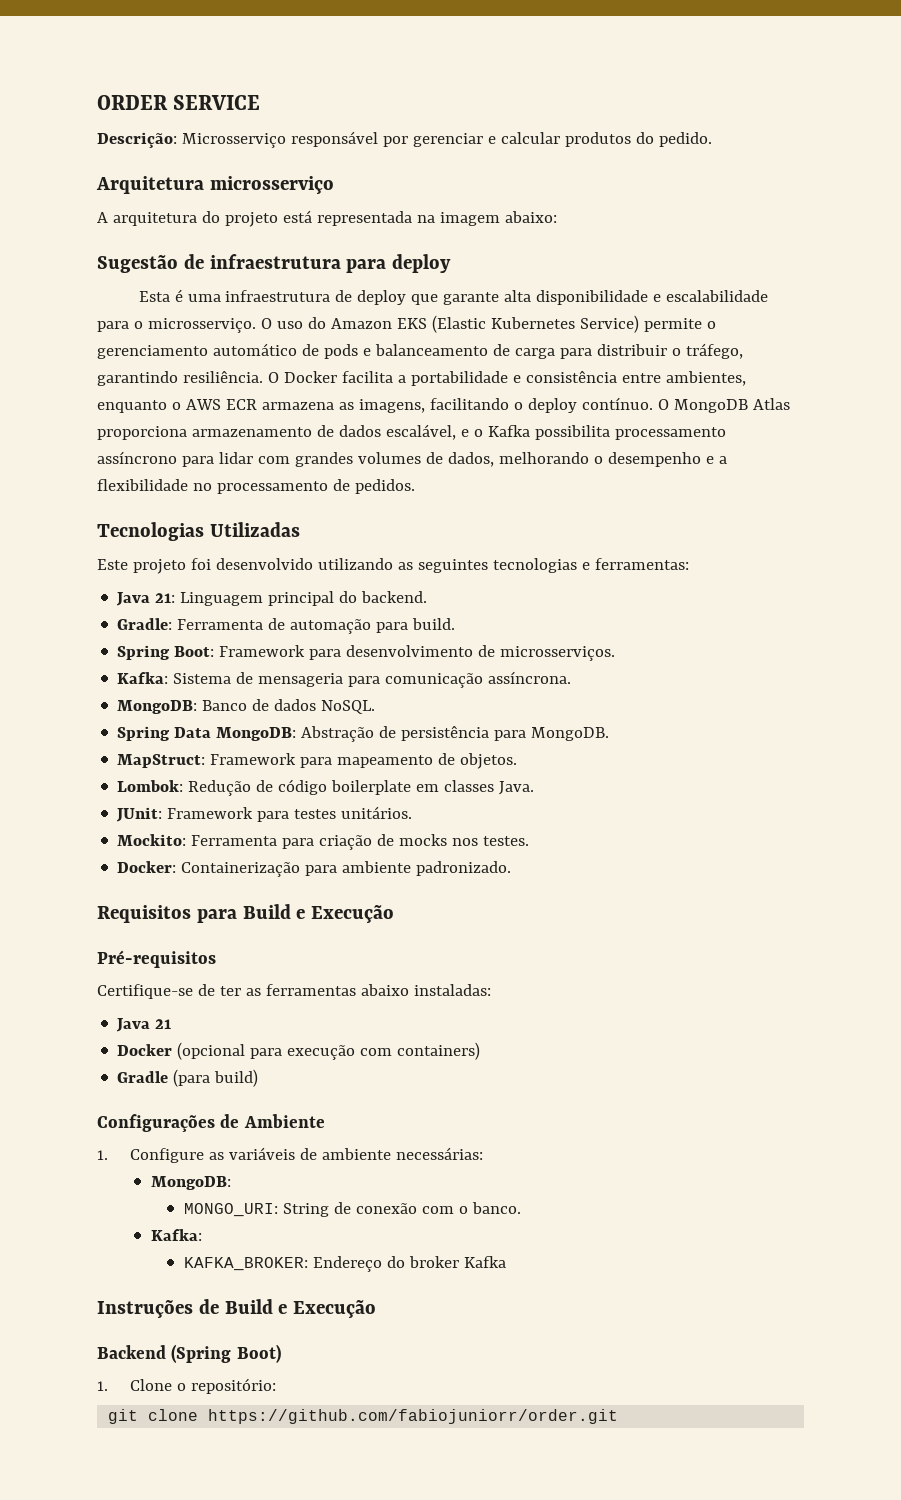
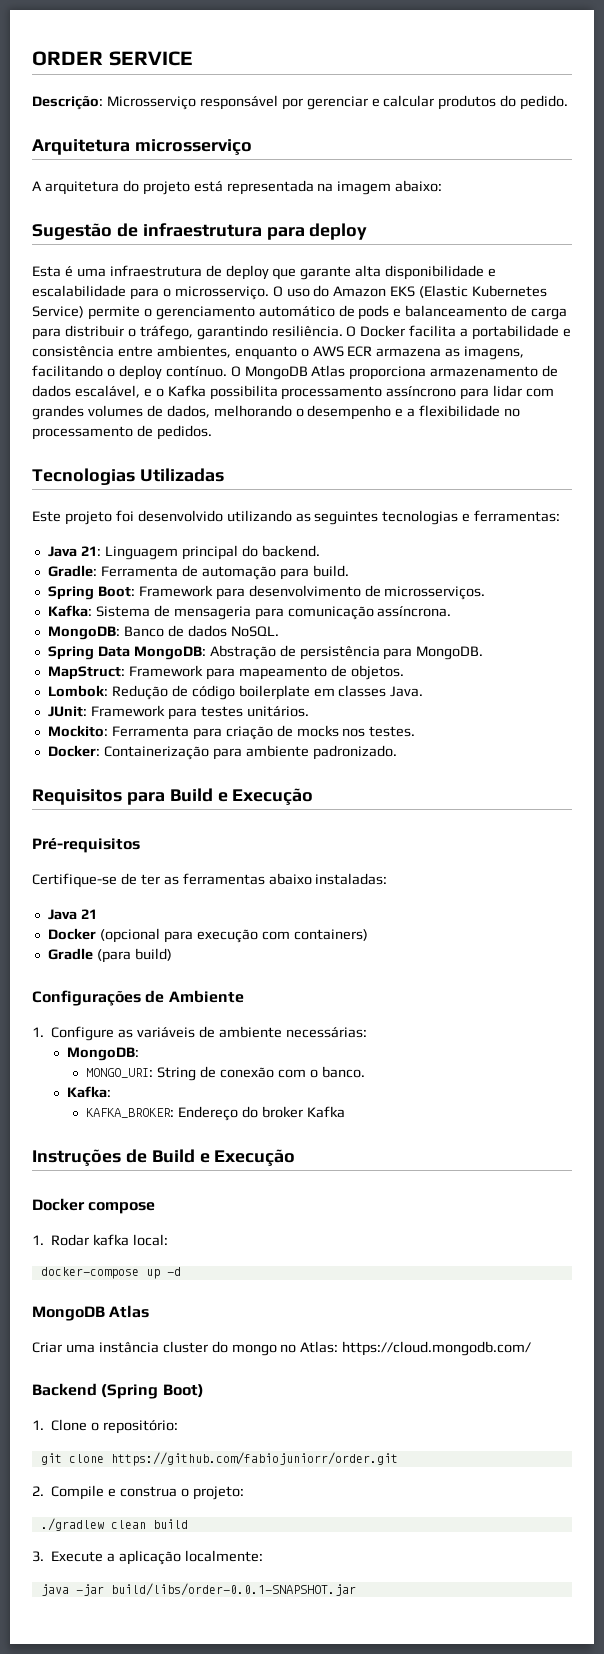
+ Docker compose
+ 1. Rodar kafka local:
+ docker-compose up -d
+ MongoDB Atlas
+ Criar uma instância cluster do mongo no Atlas: https://cloud.mongodb.com/
+ 2. Compile e construa o projeto:
+ ./gradlew clean build
+ 3. Execute a aplicação localmente:
+ java -jar build/libs/order-0.0.1-SNAPSHOT.jar

